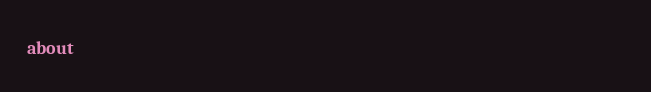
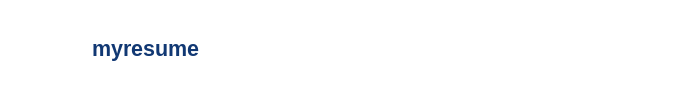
- about
+ myresume

